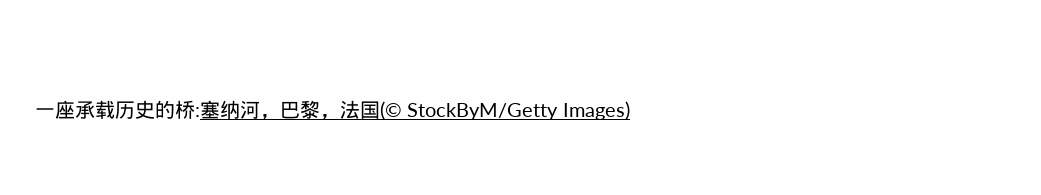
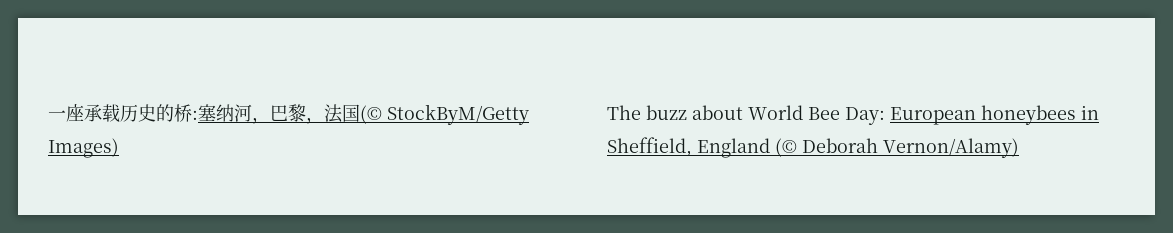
+ The buzz about World Bee Day: European honeybees in Sheffield, England (© Deborah Vernon/Alamy)

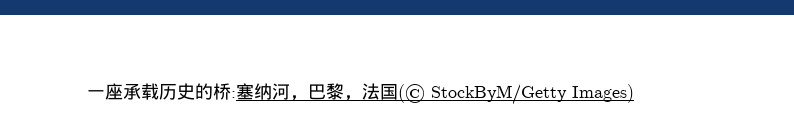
- The buzz about World Bee Day: European honeybees in Sheffield, England (© Deborah Vernon/Alamy)

